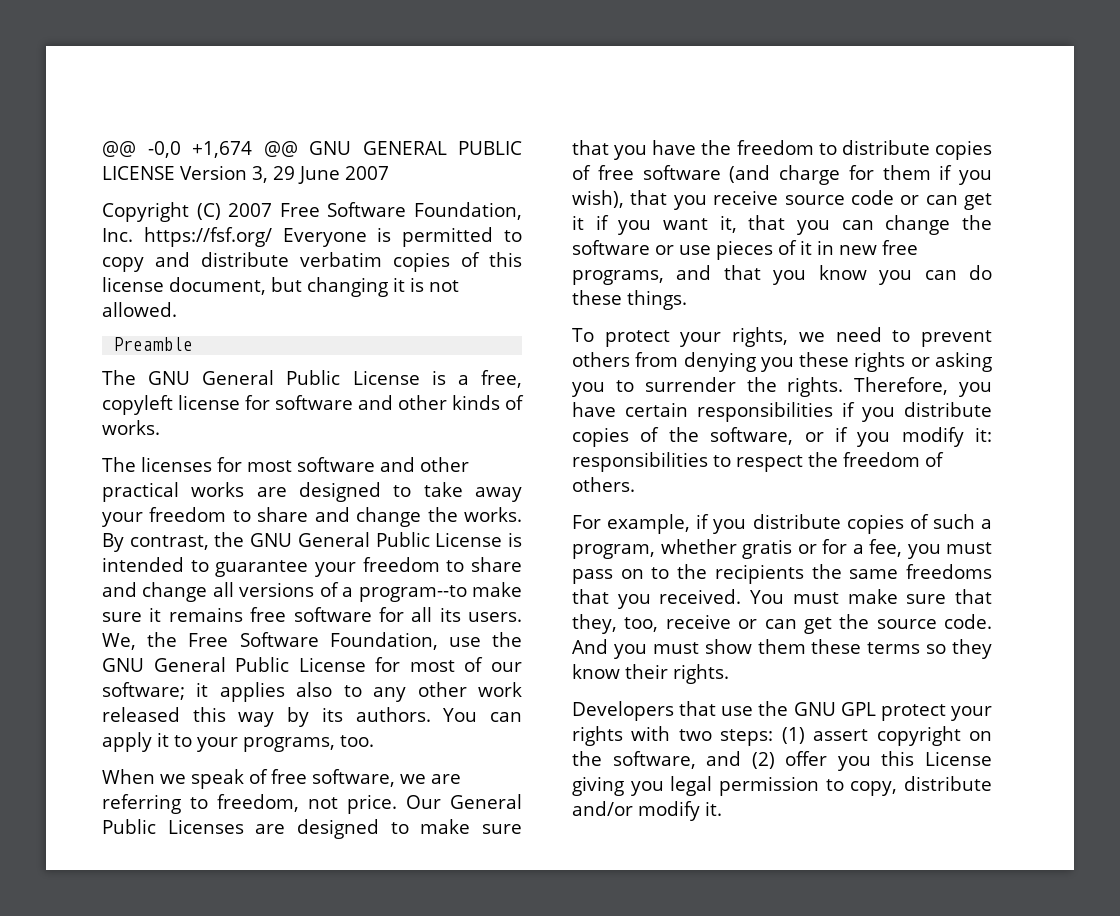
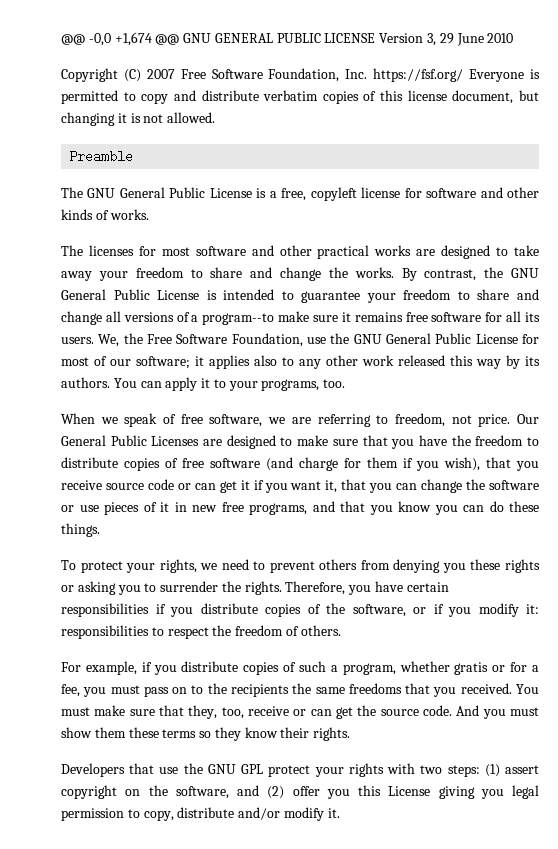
- @@ -0,0 +1,674 @@ GNU GENERAL PUBLIC LICENSE Version 3, 29 June 2007
+ @@ -0,0 +1,674 @@ GNU GENERAL PUBLIC LICENSE Version 3, 29 June 2010

